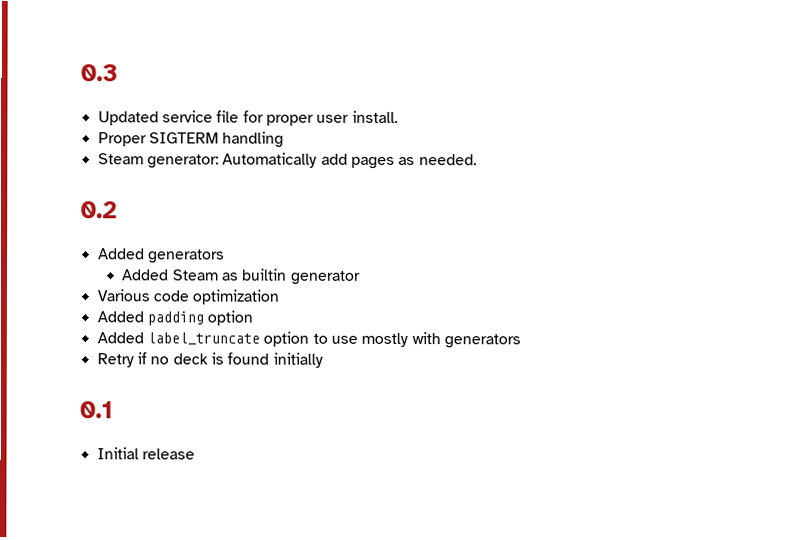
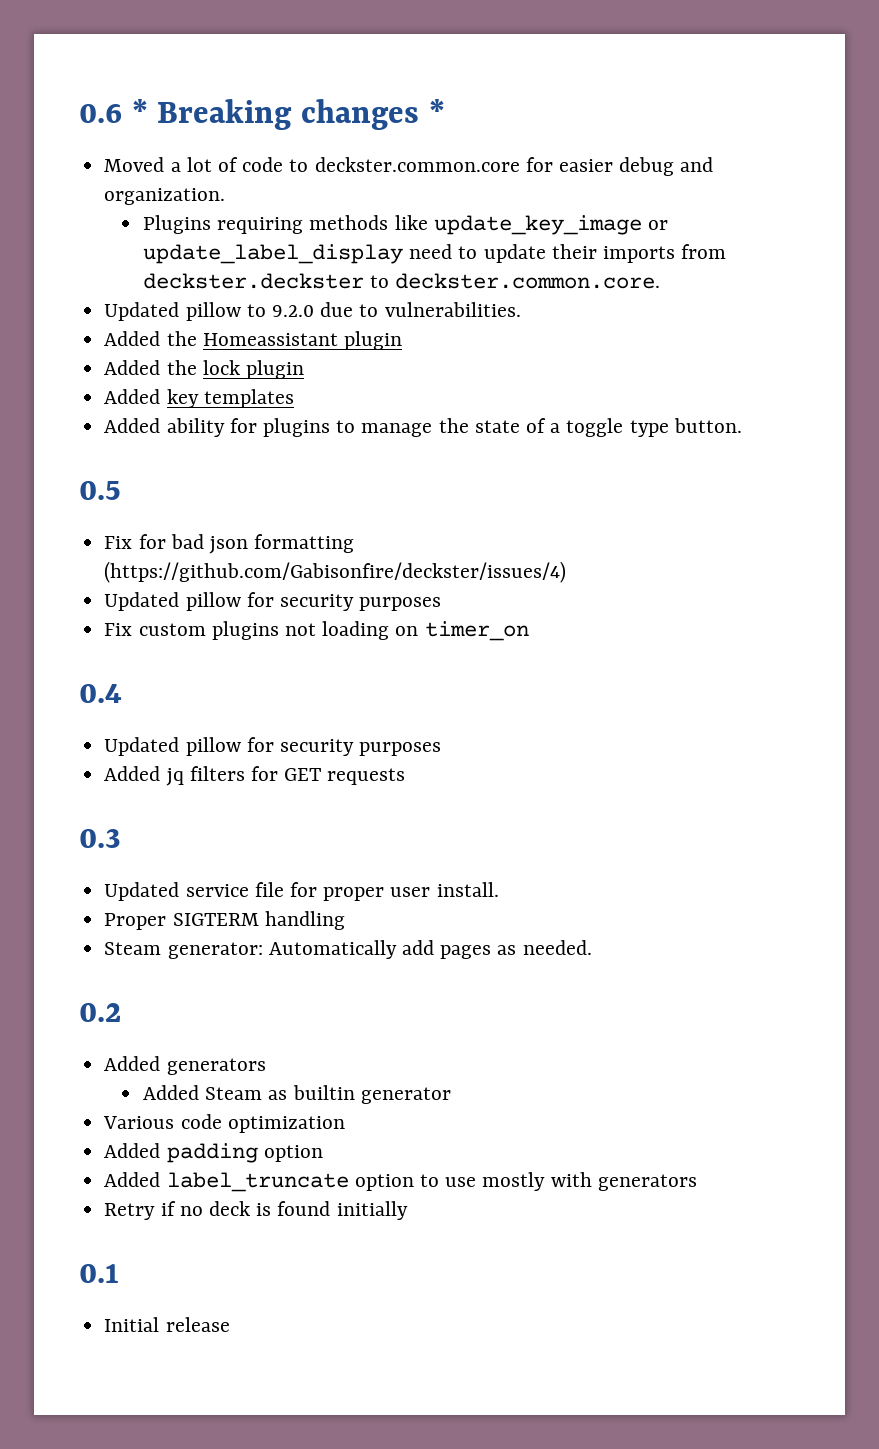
+ 0.6 * Breaking changes *
+ Moved a lot of code to deckster.common.core for easier debug and organization.
+ Plugins requiring methods like update_key_image or update_label_display need to update their imports from deckster.deckster to deckster.common.core.
+ Updated pillow to 9.2.0 due to vulnerabilities.
+ Added the Homeassistant plugin
+ Added the lock plugin
+ Added key templates
+ Added ability for plugins to manage the state of a toggle type button.
+ 0.5
+ Fix for bad json formatting (https://github.com/Gabisonfire/deckster/issues/4)
+ Updated pillow for security purposes
+ Fix custom plugins not loading on timer_on
+ 0.4
+ Updated pillow for security purposes
+ Added jq filters for GET requests

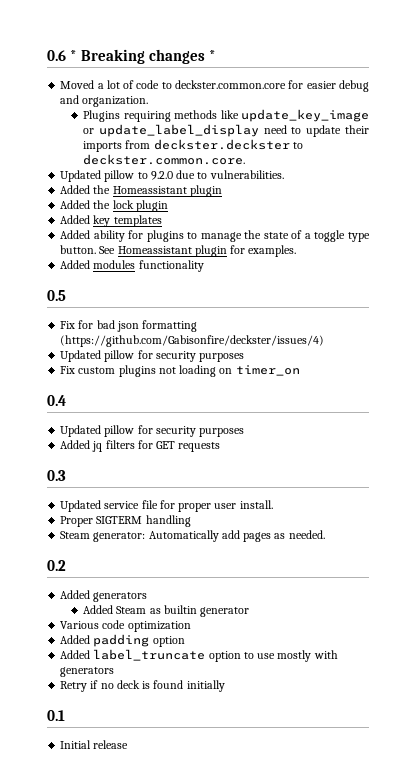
+ See Homeassistant plugin for examples.
+ Added modules functionality

